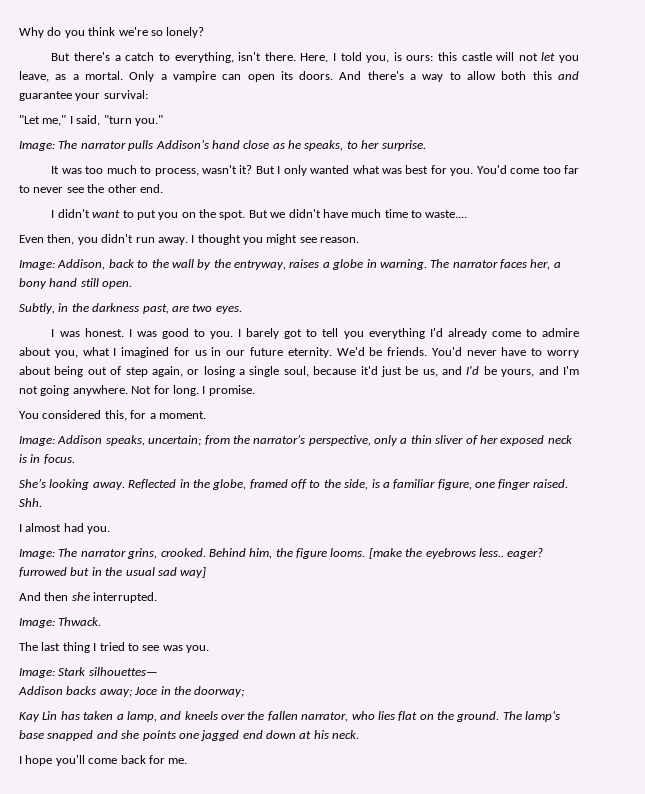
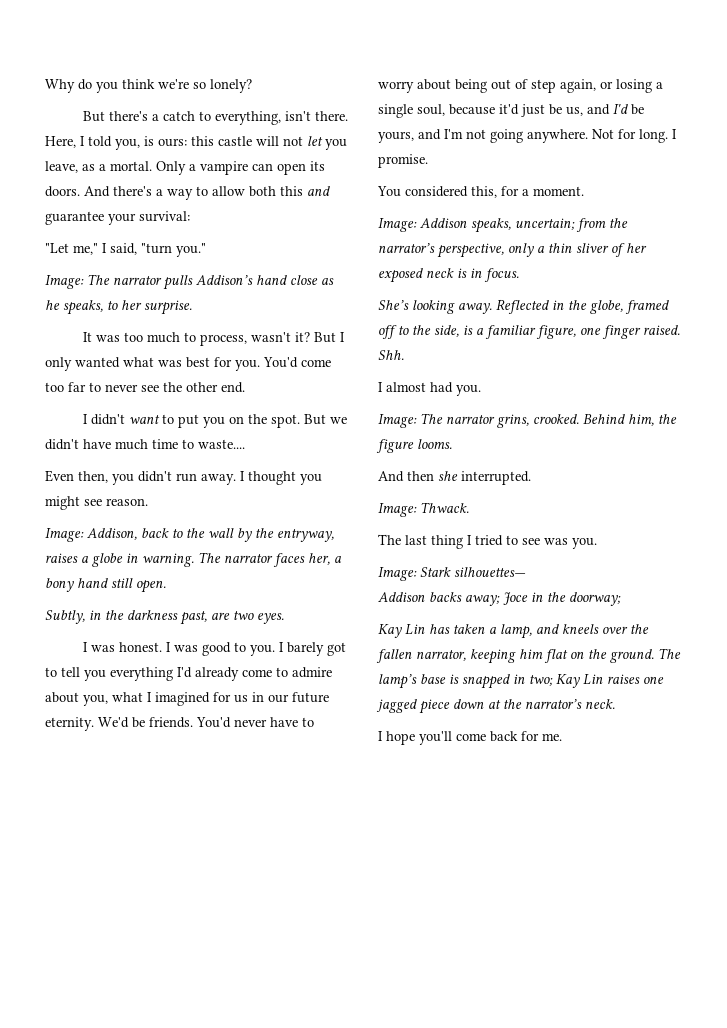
- [make the eyebrows less.. eager? furrowed but in the usual sad way]
- Kay Lin has taken a lamp, and kneels over the fallen narrator, who lies flat on the ground.
+ Kay Lin has taken a lamp, and kneels over the fallen narrator, keeping him flat on the ground.
- The lamp’s base snapped and she points one jagged end down at his neck.
+ The lamp’s base is snapped in two; Kay Lin raises one jagged piece down at the narrator’s neck.

